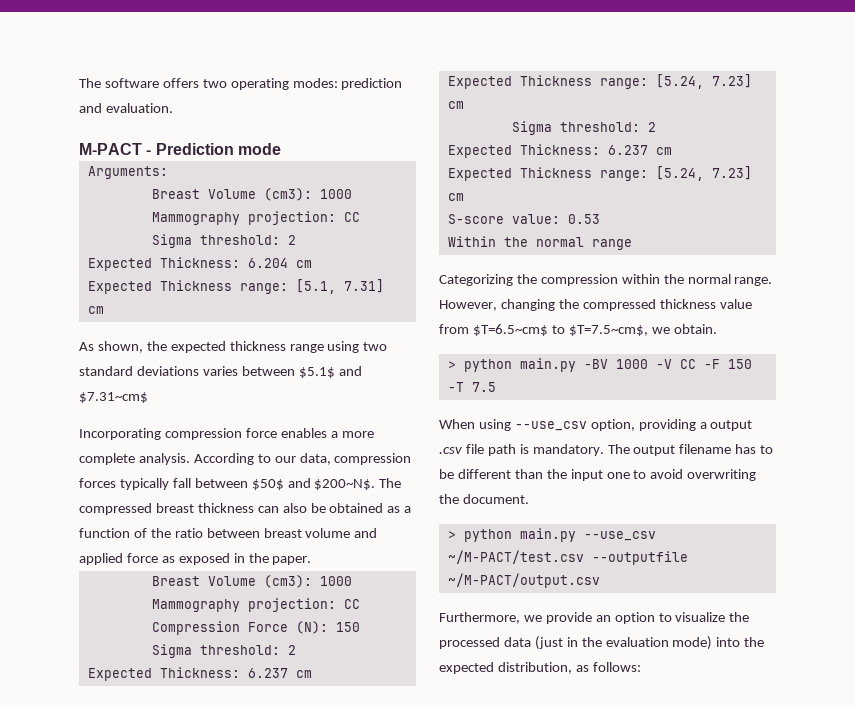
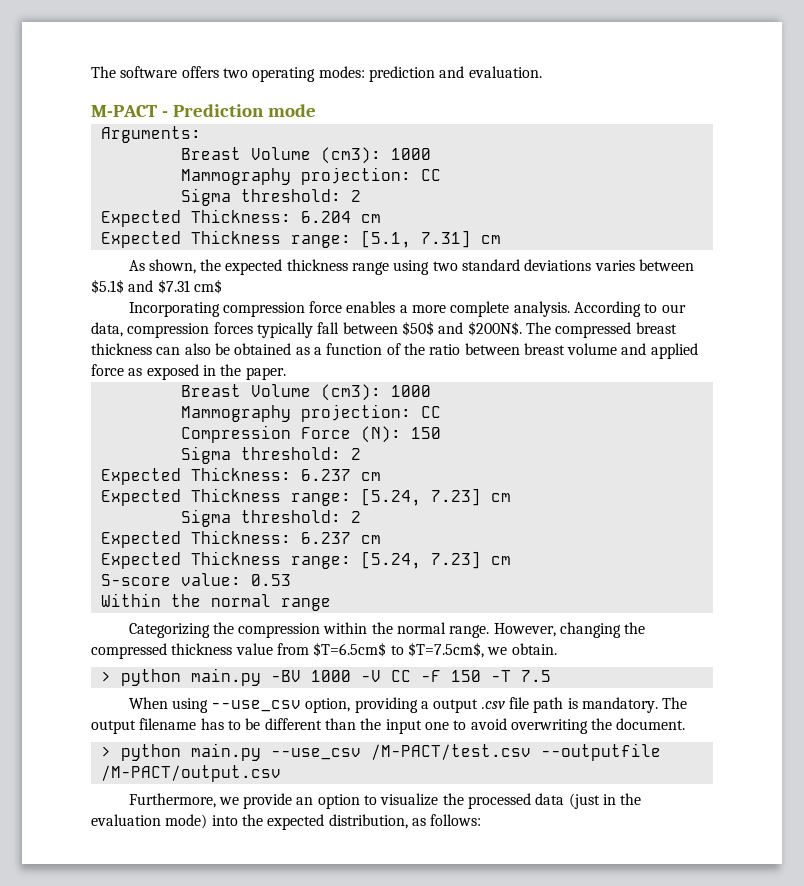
- As shown, the expected thickness range using two standard deviations varies between $5.1$ and $7.31~cm$
+ As shown, the expected thickness range using two standard deviations varies between $5.1$ and $7.31 cm$
- According to our data, compression forces typically fall between $50$ and $200~N$.
+ According to our data, compression forces typically fall between $50$ and $200N$.
- However, changing the compressed thickness value from $T=6.5~cm$ to $T=7.5~cm$, we obtain.
+ However, changing the compressed thickness value from $T=6.5cm$ to $T=7.5cm$, we obtain.
- > python main.py --use_csv ~/M-PACT/test.csv --outputfile ~/M-PACT/output.csv
+ > python main.py --use_csv /M-PACT/test.csv --outputfile /M-PACT/output.csv

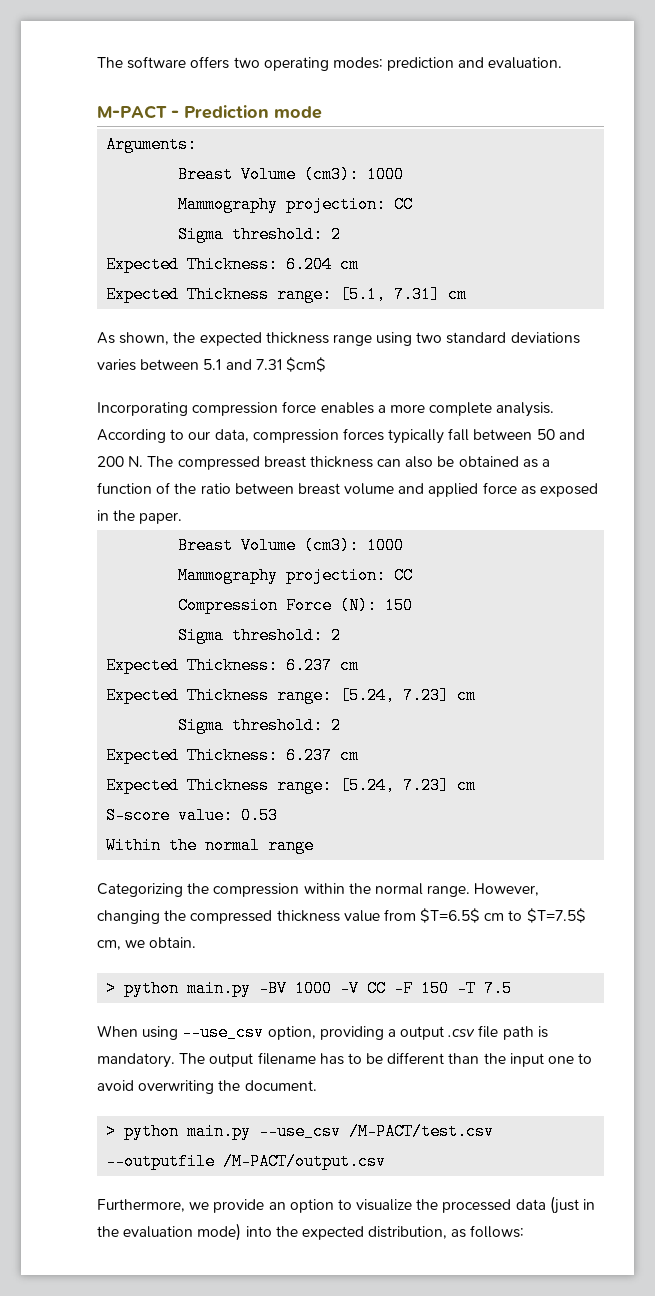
- As shown, the expected thickness range using two standard deviations varies between $5.1$ and $7.31 cm$
+ As shown, the expected thickness range using two standard deviations varies between 5.1 and 7.31 $cm$
- According to our data, compression forces typically fall between $50$ and $200N$. The compressed breast thickness can also be obtained as a function of the ratio between breast volume and applied force as exposed in the paper.
+ According to our data, compression forces typically fall between 50 and 200 N. The compressed breast thickness can also be obtained as a function of the ratio between breast volume and applied force as exposed in the paper.
- However, changing the compressed thickness value from $T=6.5cm$ to $T=7.5cm$, we obtain.
+ However, changing the compressed thickness value from $T=6.5$ cm to $T=7.5$ cm, we obtain.

